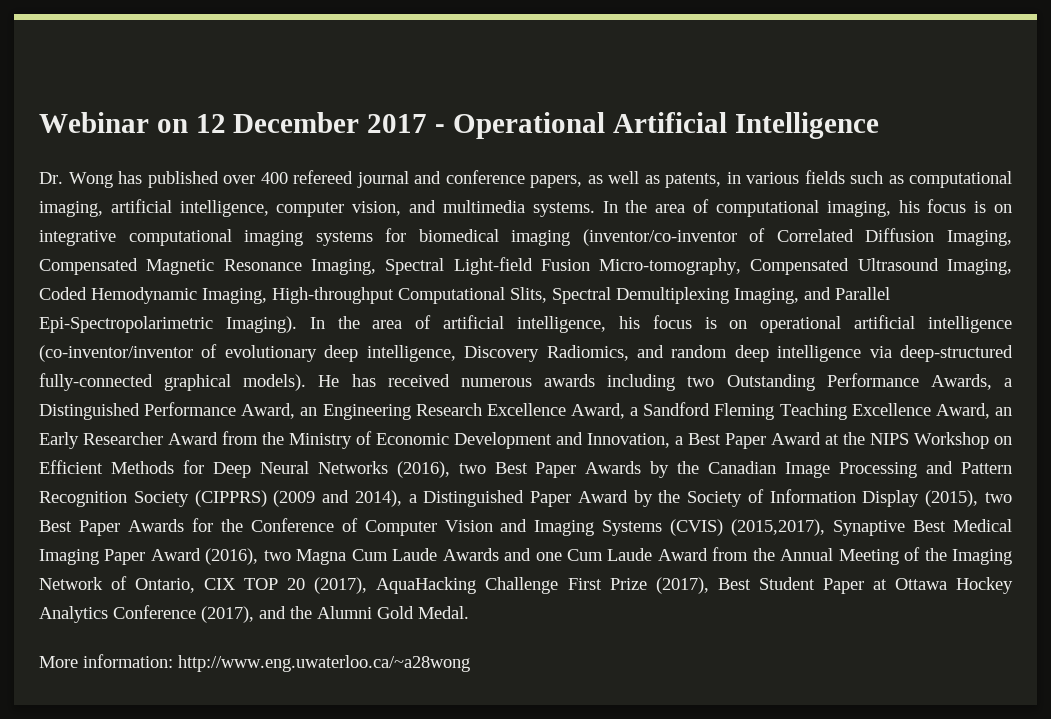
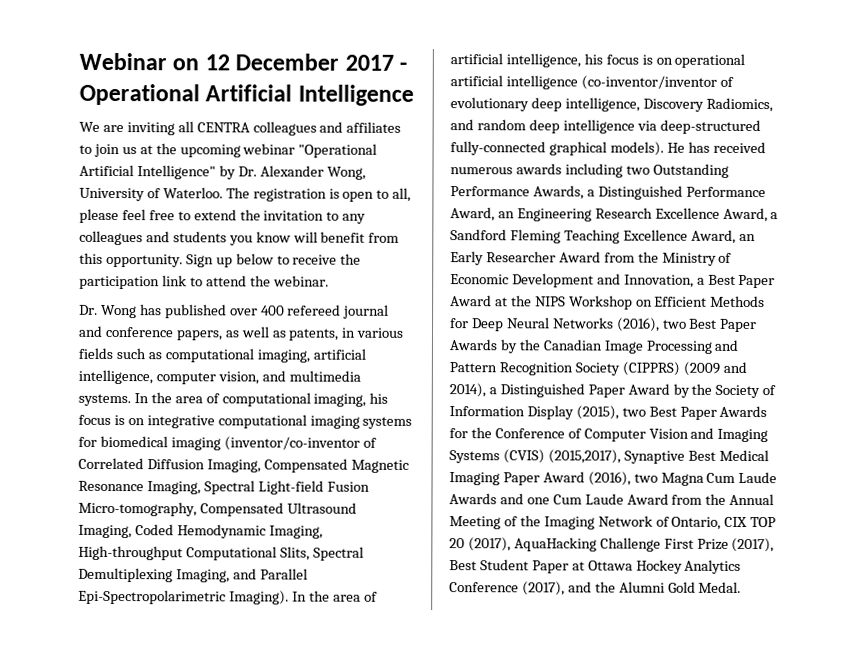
+ We are inviting all CENTRA colleagues and affiliates to join us at the upcoming webinar "Operational Artificial Intelligence" by Dr. Alexander Wong, University of Waterloo. The registration is open to all, please feel free to extend the invitation to any colleagues and students you know will benefit from this opportunity. Sign up below to receive the participation link to attend the webinar.
- More information: http://www.eng.uwaterloo.ca/~a28wong

